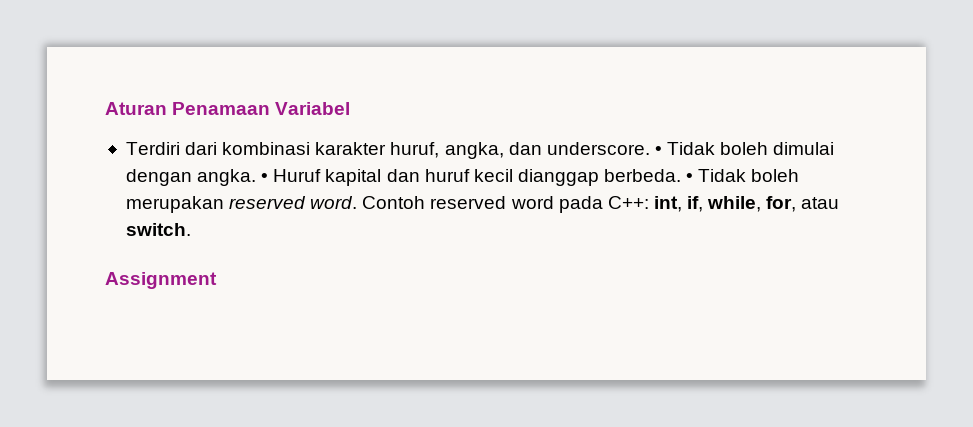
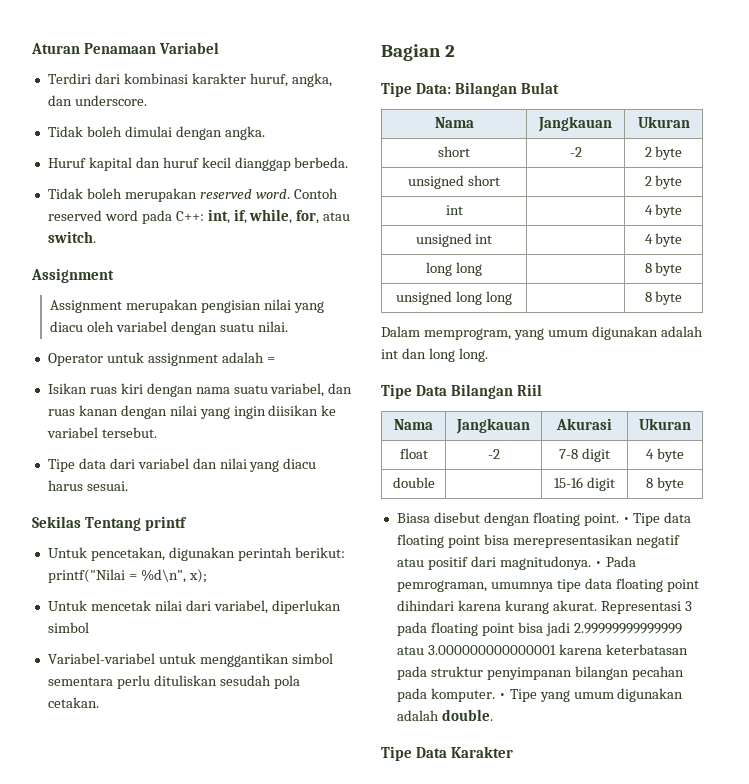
- Terdiri dari kombinasi karakter huruf, angka, dan underscore. • Tidak boleh dimulai dengan angka. • Huruf kapital dan huruf kecil dianggap berbeda. • Tidak boleh merupakan reserved word.
+ Terdiri dari kombinasi karakter huruf, angka, dan underscore.
+ Tidak boleh dimulai dengan angka.
+ Huruf kapital dan huruf kecil dianggap berbeda.
+ Tidak boleh merupakan reserved word.
+ Assignment merupakan pengisian nilai yang diacu oleh variabel dengan suatu nilai.
+ Operator untuk assignment adalah =
+ Isikan ruas kiri dengan nama suatu variabel, dan ruas kanan dengan nilai yang ingin diisikan ke variabel tersebut.
+ Tipe data dari variabel dan nilai yang diacu harus sesuai.
+ Sekilas Tentang printf
+ Untuk pencetakan, digunakan perintah berikut: printf("Nilai = %d\n", x);
+ Untuk mencetak nilai dari variabel, diperlukan simbol
+ Variabel-variabel untuk menggantikan simbol sementara perlu dituliskan sesudah pola cetakan.
+ Bagian 2
+ Tipe Data: Bilangan Bulat
+ Nama | Jangkauan | Ukuran
+ short | -2 | 2 byte
+ unsigned short | | 2 byte
+ int | | 4 byte
+ unsigned int | | 4 byte
+ long long | | 8 byte
+ unsigned long long | | 8 byte
+ Dalam memprogram, yang umum digunakan adalah int dan long long.
+ Tipe Data Bilangan Riil
+ Nama | Jangkauan | Akurasi | Ukuran
+ float | -2 | 7-8 digit | 4 byte
+ double | | 15-16 digit | 8 byte
+ Biasa disebut dengan floating point. • Tipe data floating point bisa merepresentasikan negatif atau positif dari magnitudonya. • Pada pemrograman, umumnya tipe data floating point dihindari karena kurang akurat. Representasi 3 pada floating point bisa jadi 2.99999999999999 atau 3.000000000000001 karena keterbatasan pada struktur penyimpanan bilangan pecahan pada komputer. • Tipe yang umum digunakan adalah double.
+ Tipe Data Karakter

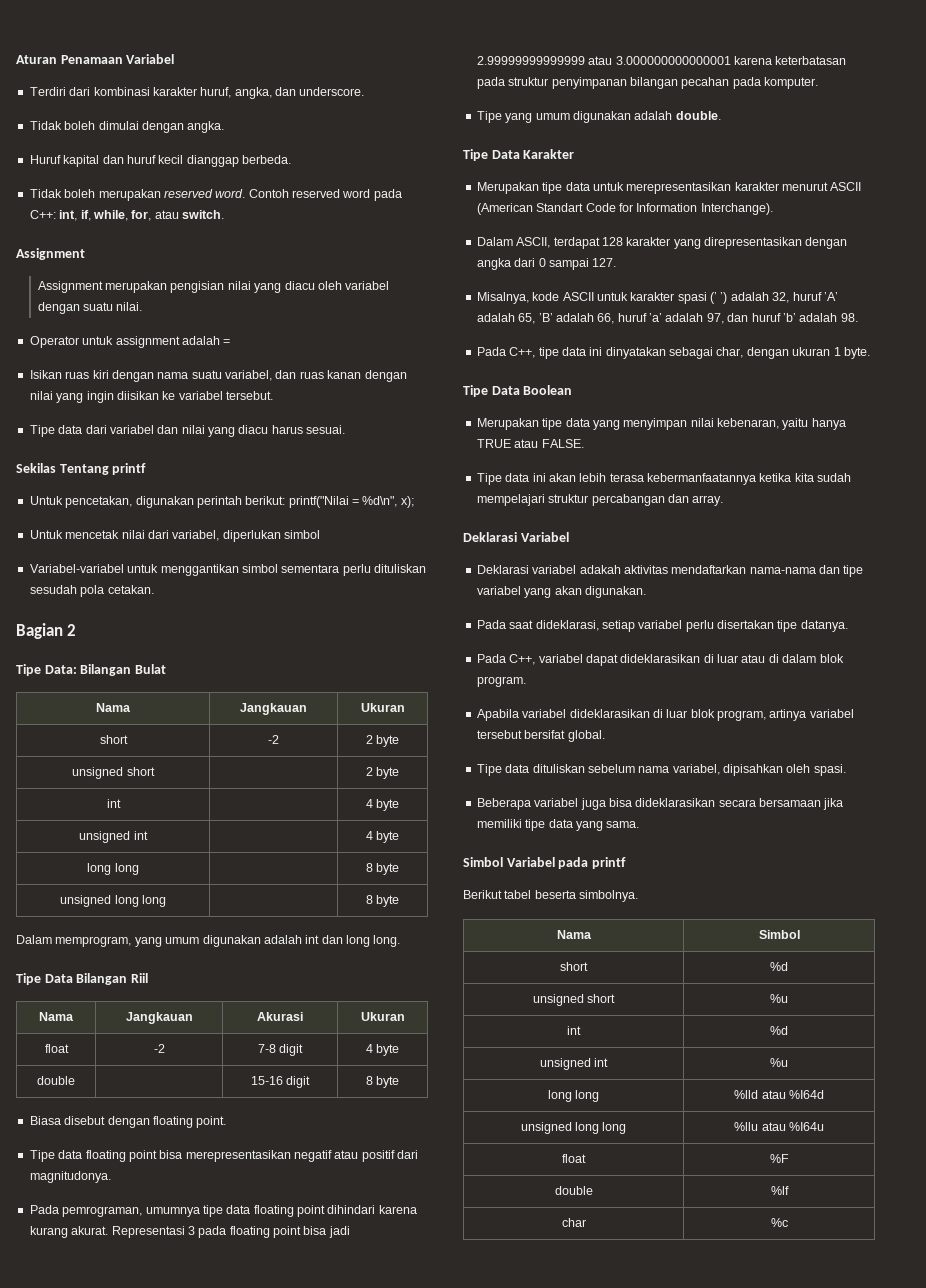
- Biasa disebut dengan floating point. • Tipe data floating point bisa merepresentasikan negatif atau positif dari magnitudonya. • Pada pemrograman, umumnya tipe data floating point dihindari karena kurang akurat.
+ Biasa disebut dengan floating point.
+ Tipe data floating point bisa merepresentasikan negatif atau positif dari magnitudonya.
+ Pada pemrograman, umumnya tipe data floating point dihindari karena kurang akurat.
- Representasi 3 pada floating point bisa jadi 2.99999999999999 atau 3.000000000000001 karena keterbatasan pada struktur penyimpanan bilangan pecahan pada komputer. • Tipe yang umum digunakan adalah double.
+ Representasi 3 pada floating point bisa jadi 2.99999999999999 atau 3.000000000000001 karena keterbatasan pada struktur penyimpanan bilangan pecahan pada komputer.
+ Tipe yang umum digunakan adalah double.
+ Merupakan tipe data untuk merepresentasikan karakter menurut ASCII (American Standart Code for Information Interchange).
+ Dalam ASCII, terdapat 128 karakter yang direpresentasikan dengan angka dari 0 sampai 127.
+ Misalnya, kode ASCII untuk karakter spasi (’ ’) adalah 32, huruf ’A’ adalah 65, ’B’ adalah 66, huruf ’a’ adalah 97, dan huruf ’b’ adalah 98.
+ Pada C++, tipe data ini dinyatakan sebagai char, dengan ukuran 1 byte.
+ Tipe Data Boolean
+ Merupakan tipe data yang menyimpan nilai kebenaran, yaitu hanya TRUE atau FALSE.
+ Tipe data ini akan lebih terasa kebermanfaatannya ketika kita sudah mempelajari struktur percabangan dan array.
+ Deklarasi Variabel
+ Deklarasi variabel adakah aktivitas mendaftarkan nama-nama dan tipe variabel yang akan digunakan.
+ Pada saat dideklarasi, setiap variabel perlu disertakan tipe datanya.
+ Pada C++, variabel dapat dideklarasikan di luar atau di dalam blok program.
+ Apabila variabel dideklarasikan di luar blok program, artinya variabel tersebut bersifat global.
+ Tipe data dituliskan sebelum nama variabel, dipisahkan oleh spasi.
+ Beberapa variabel juga bisa dideklarasikan secara bersamaan jika memiliki tipe data yang sama.
+ Simbol Variabel pada printf
+ Berikut tabel beserta simbolnya.
+ Nama | Simbol
+ short | %d
+ unsigned short | %u
+ int | %d
+ unsigned int | %u
+ long long | %lld atau %I64d
+ unsigned long long | %llu atau %I64u
+ float | %F
+ double | %lf
+ char | %c

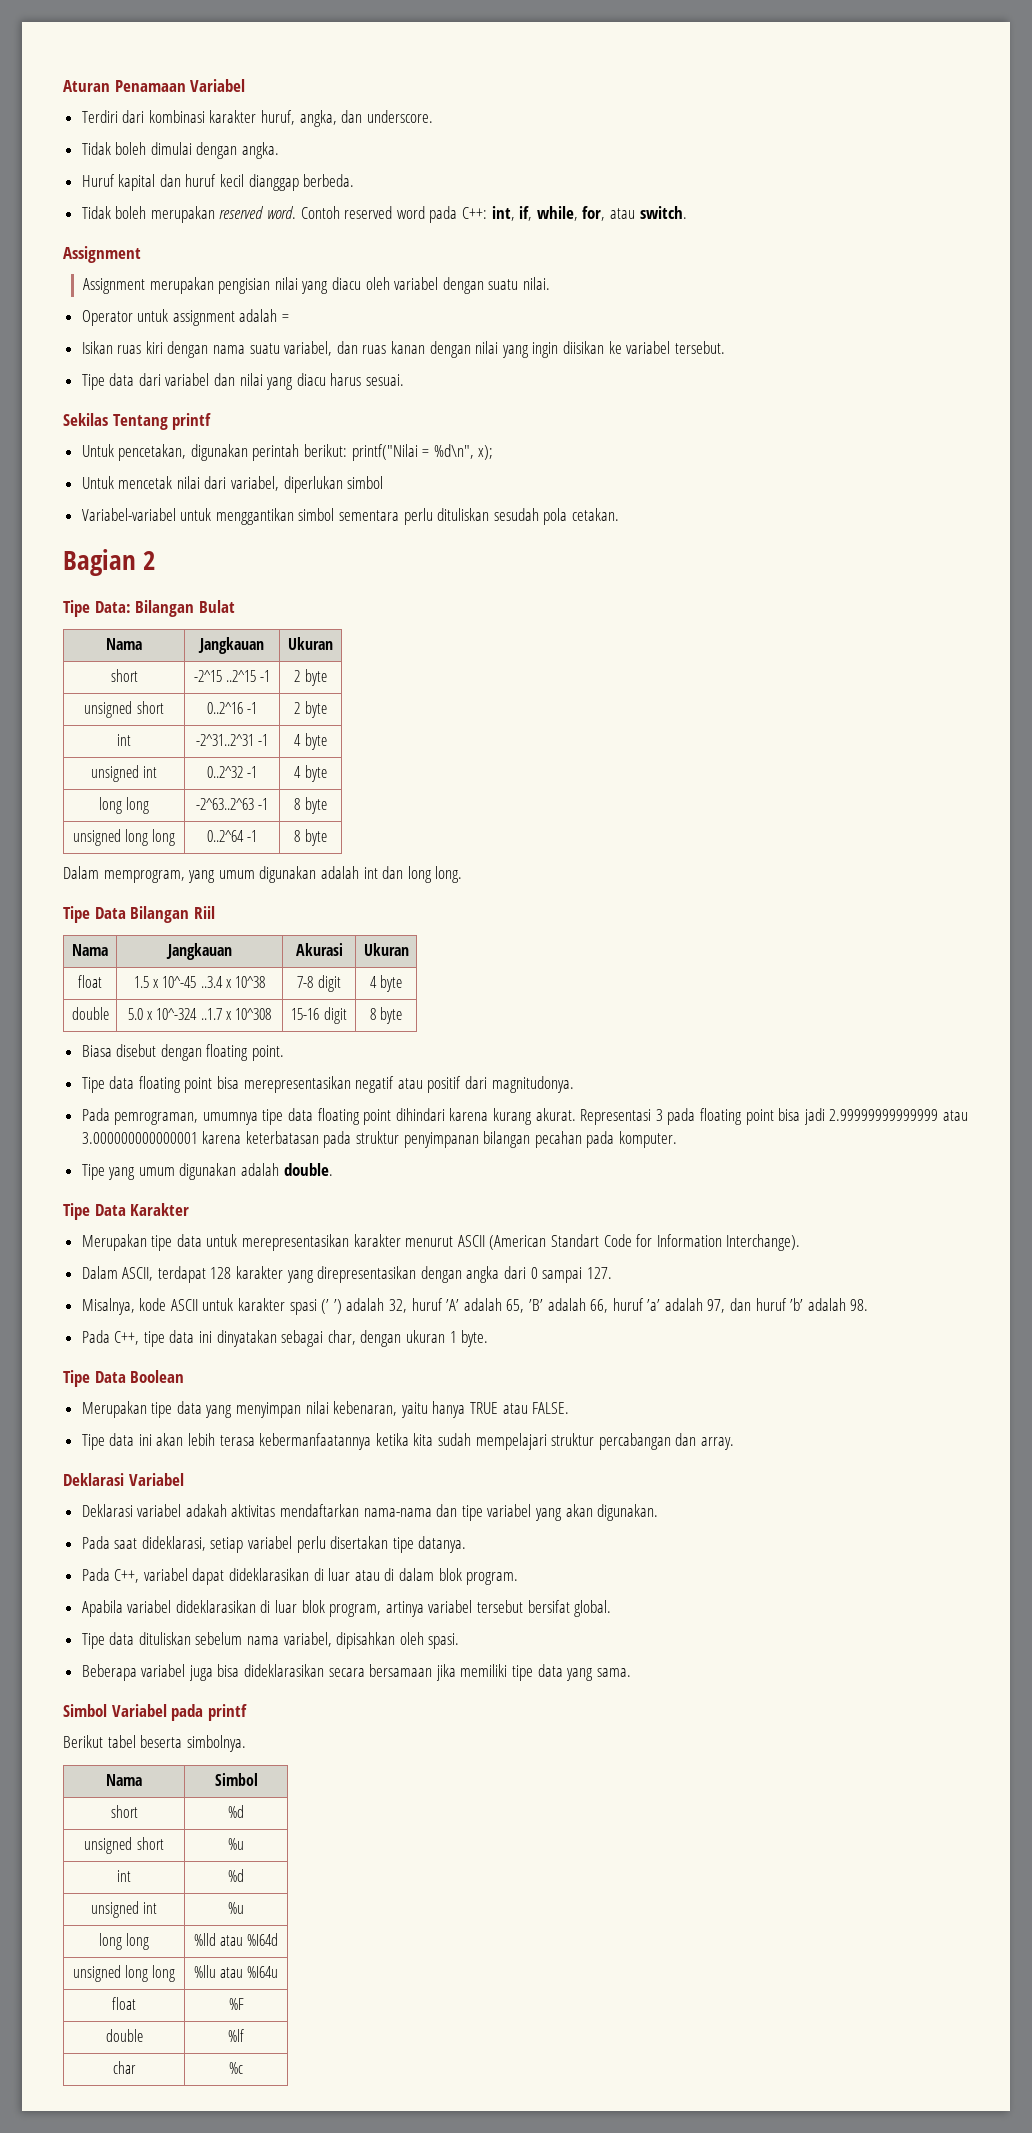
- short | -2 | 2 byte
+ short | -2^15 ..2^15 -1 | 2 byte
- unsigned short | | 2 byte
- int | | 4 byte
+ unsigned short | 0..2^16 -1 | 2 byte
+ int | -2^31..2^31 -1 | 4 byte
- unsigned int | | 4 byte
- long long | | 8 byte
+ unsigned int | 0..2^32 -1 | 4 byte
+ long long | -2^63..2^63 -1 | 8 byte
- unsigned long long | | 8 byte
+ unsigned long long | 0..2^64 -1 | 8 byte
- float | -2 | 7-8 digit | 4 byte
+ float | 1.5 x 10^-45 ..3.4 x 10^38 | 7-8 digit | 4 byte
- double | | 15-16 digit | 8 byte
+ double | 5.0 x 10^-324 ..1.7 x 10^308 | 15-16 digit | 8 byte

